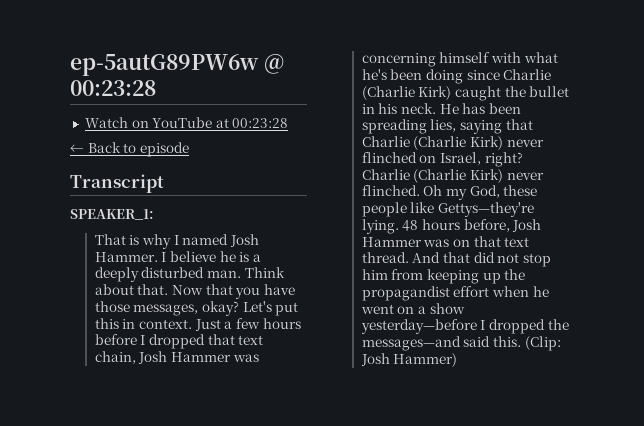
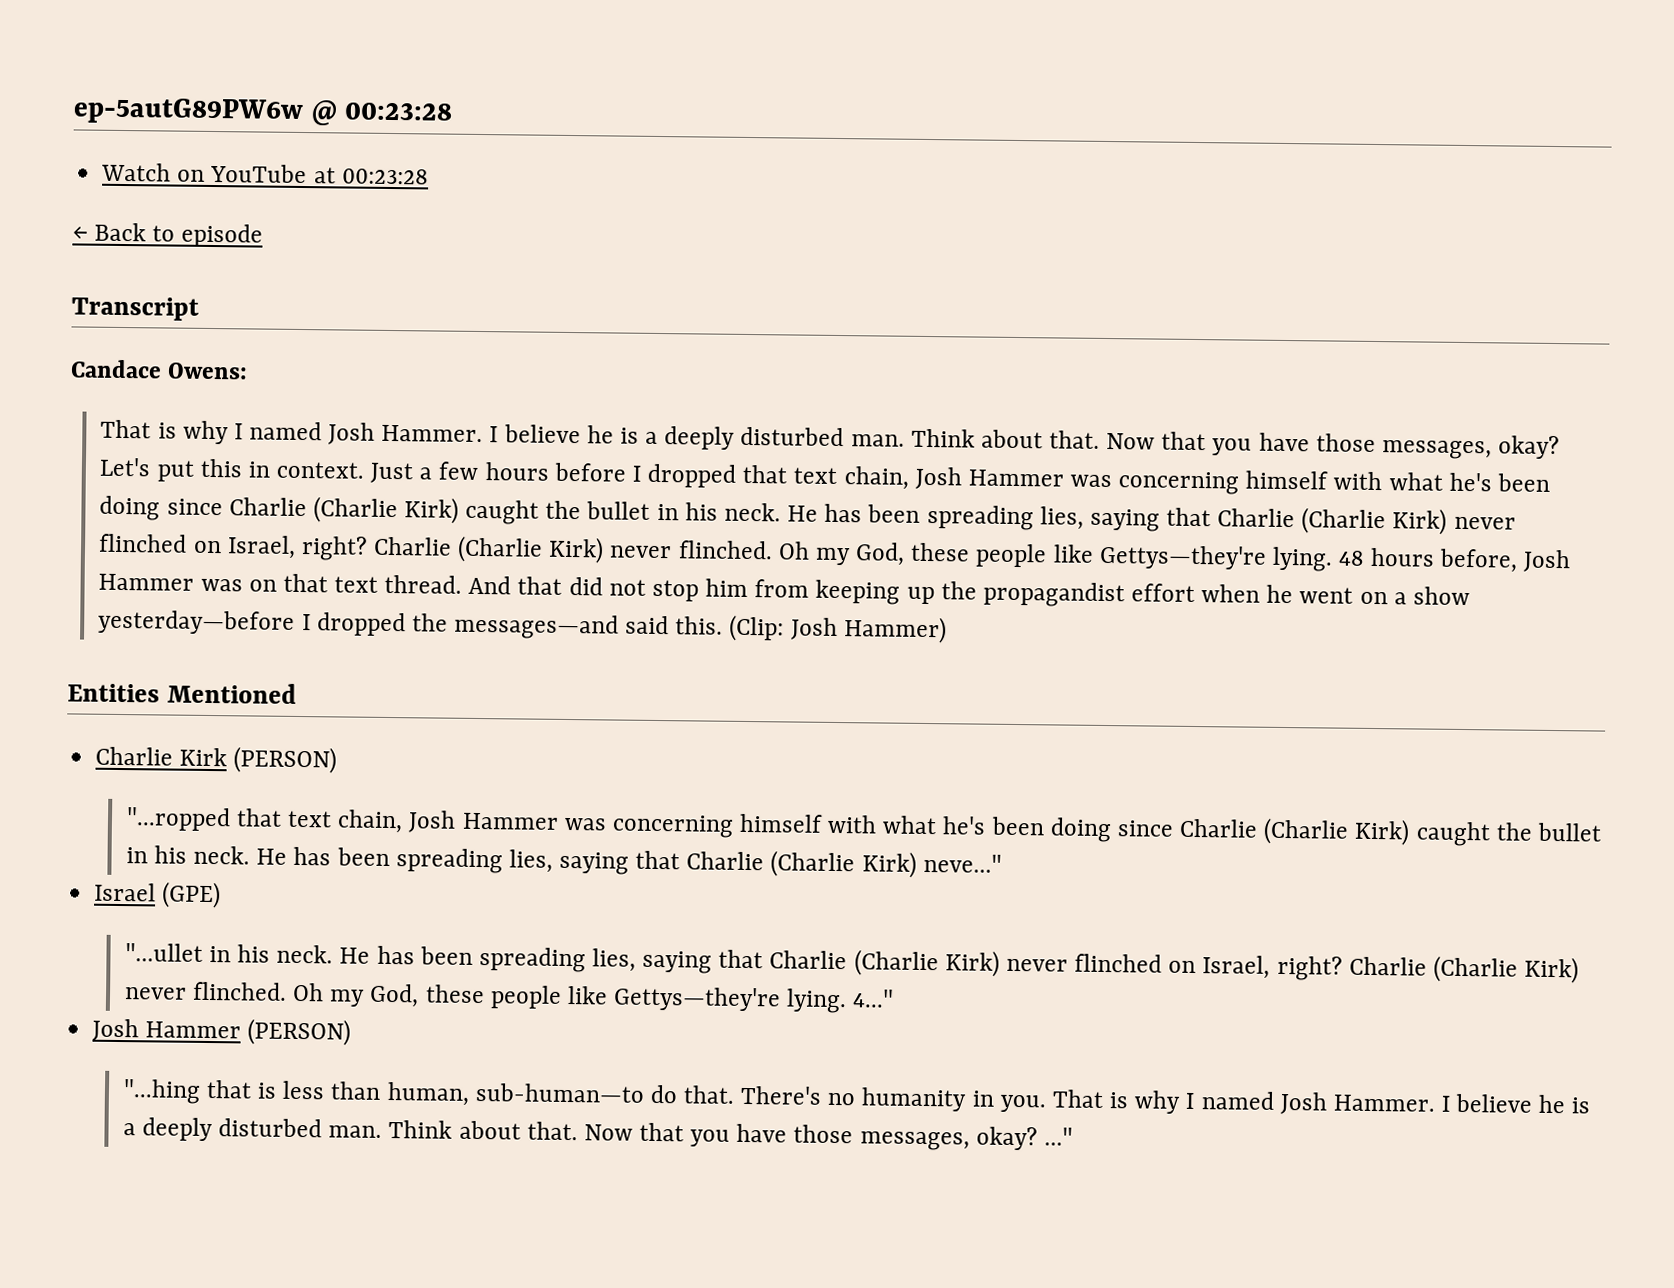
- SPEAKER_1:
+ Candace Owens:
+ Entities Mentioned
+ Charlie Kirk (PERSON)
+ "...ropped that text chain, Josh Hammer was concerning himself with what he's been doing since Charlie (Charlie Kirk) caught the bullet in his neck. He has been spreading lies, saying that Charlie (Charlie Kirk) neve..."
+ Israel (GPE)
+ "...ullet in his neck. He has been spreading lies, saying that Charlie (Charlie Kirk) never flinched on Israel, right? Charlie (Charlie Kirk) never flinched. Oh my God, these people like Gettys—they're lying. 4..."
+ Josh Hammer (PERSON)
+ "...hing that is less than human, sub-human—to do that. There's no humanity in you. That is why I named Josh Hammer. I believe he is a deeply disturbed man. Think about that. Now that you have those messages, okay? ..."

